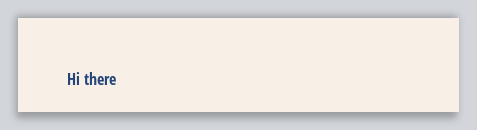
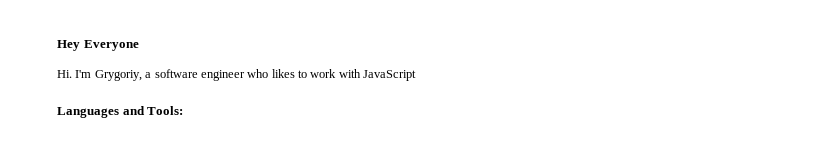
- Hi there
+ Hey Everyone
+ Hi. I'm Grygoriy, a software engineer who likes to work with JavaScript
+ Languages and Tools:

